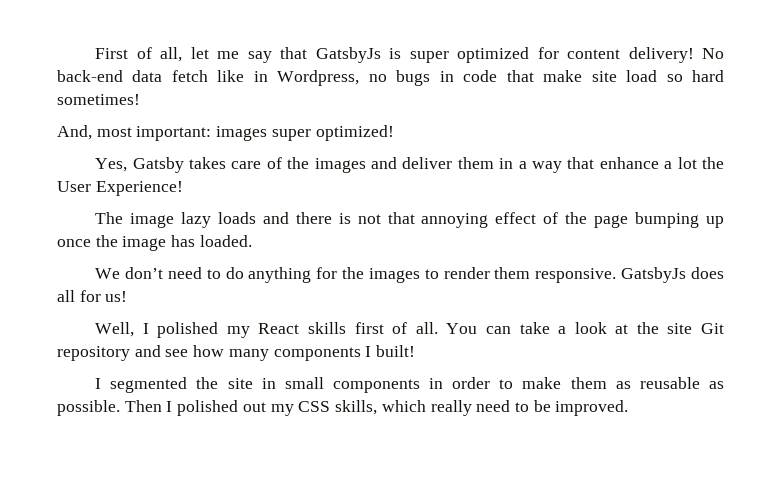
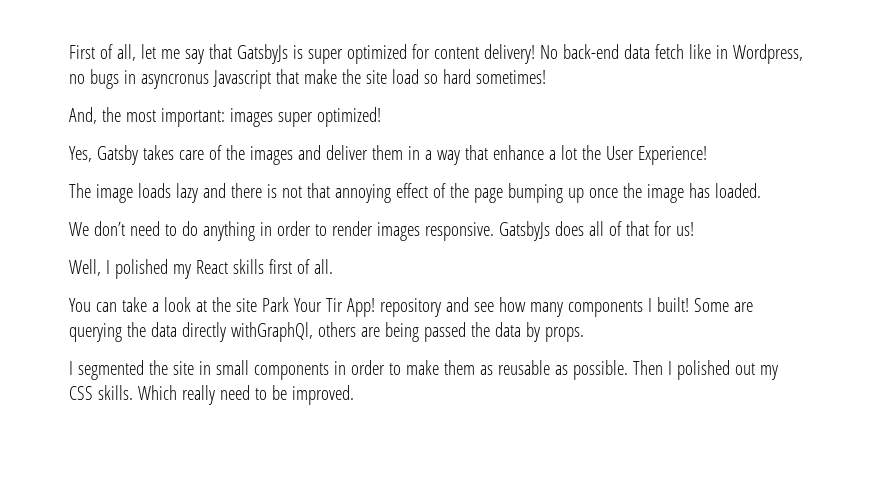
- No back-end data fetch like in Wordpress, no bugs in code that make site load so hard sometimes!
+ No back-end data fetch like in Wordpress, no bugs in asyncronus Javascript that make the site load so hard sometimes!
- And, most important: images super optimized!
+ And, the most important: images super optimized!
- The image lazy loads and there is not that annoying effect of the page bumping up once the image has loaded.
+ The image loads lazy and there is not that annoying effect of the page bumping up once the image has loaded.
- We don’t need to do anything for the images to render them responsive.
+ We don’t need to do anything in order to render images responsive.
- GatsbyJs does all for us!
+ GatsbyJs does all of that for us!
- Well, I polished my React skills first of all. You can take a look at the site Git repository and see how many components I built!
+ Well, I polished my React skills first of all.
+ You can take a look at the site Park Your Tir App! repository and see how many components I built! Some are querying the data directly withGraphQl, others are being passed the data by props.
- Then I polished out my CSS skills, which really need to be improved.
+ Then I polished out my CSS skills. Which really need to be improved.

